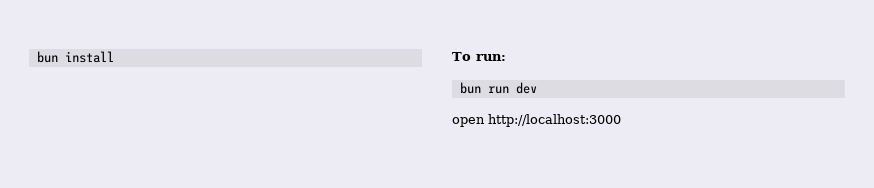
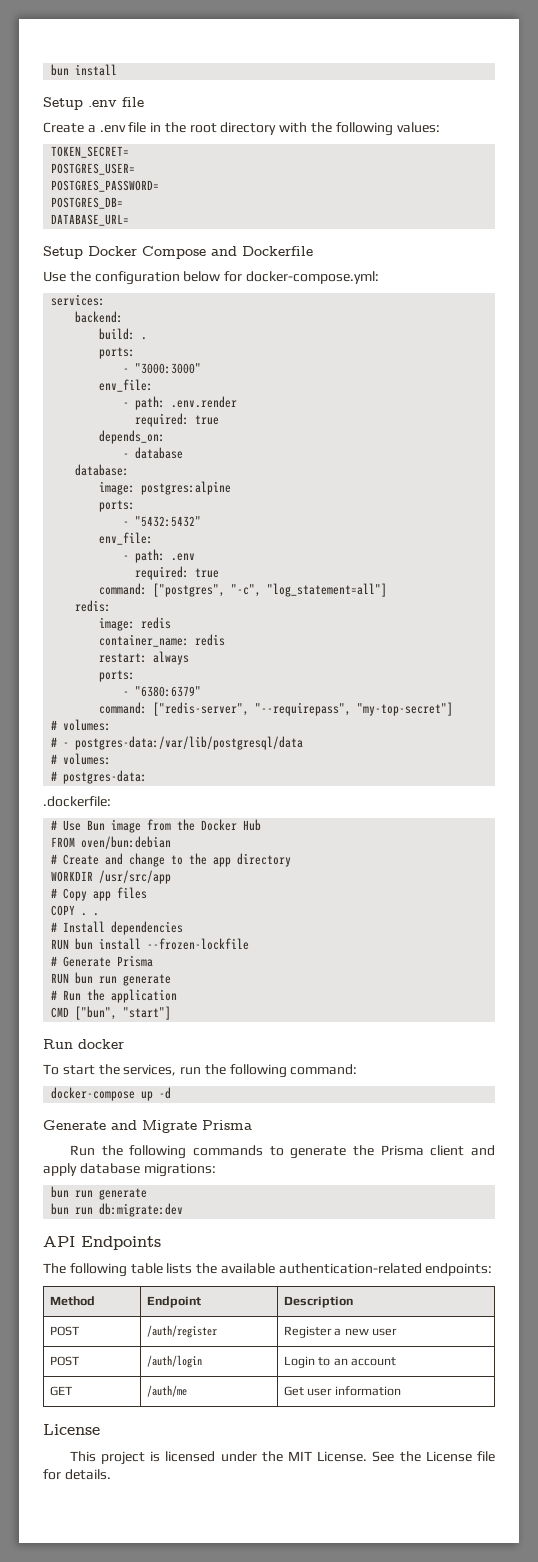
- To run:
- bun run dev
- open http://localhost:3000
+ Setup .env file
+ Create a .env file in the root directory with the following values:
+ TOKEN_SECRET=
+ POSTGRES_USER=
+ POSTGRES_PASSWORD=
+ POSTGRES_DB=
+ DATABASE_URL=
+ Setup Docker Compose and Dockerfile
+ Use the configuration below for docker-compose.yml:
+ services:
+ backend:
+ build: .
+ ports:
+ - "3000:3000"
+ env_file:
+ - path: .env.render
+ required: true
+ depends_on:
+ - database
+ database:
+ image: postgres:alpine
+ ports:
+ - "5432:5432"
+ env_file:
+ - path: .env
+ required: true
+ command: ["postgres", "-c", "log_statement=all"]
+ redis:
+ image: redis
+ container_name: redis
+ restart: always
+ ports:
+ - "6380:6379"
+ command: ["redis-server", "--requirepass", "my-top-secret"]
+ # volumes:
+ # - postgres-data:/var/lib/postgresql/data
+ # volumes:
+ # postgres-data:
+ .dockerfile:
+ # Use Bun image from the Docker Hub
+ FROM oven/bun:debian
+ # Create and change to the app directory
+ WORKDIR /usr/src/app
+ # Copy app files
+ COPY . .
+ # Install dependencies
+ RUN bun install --frozen-lockfile
+ # Generate Prisma
+ RUN bun run generate
+ # Run the application
+ CMD ["bun", "start"]
+ Run docker
+ To start the services, run the following command:
+ docker-compose up -d
+ Generate and Migrate Prisma
+ Run the following commands to generate the Prisma client and apply database migrations:
+ bun run generate
+ bun run db:migrate:dev
+ API Endpoints
+ The following table lists the available authentication-related endpoints:
+ Method | Endpoint | Description
+ POST | /auth/register | Register a new user
+ POST | /auth/login | Login to an account
+ GET | /auth/me | Get user information
+ License
+ This project is licensed under the MIT License. See the License file for details.

